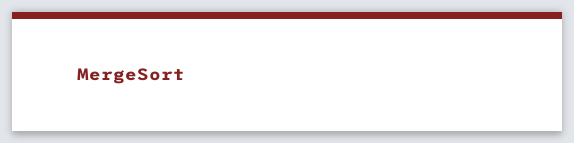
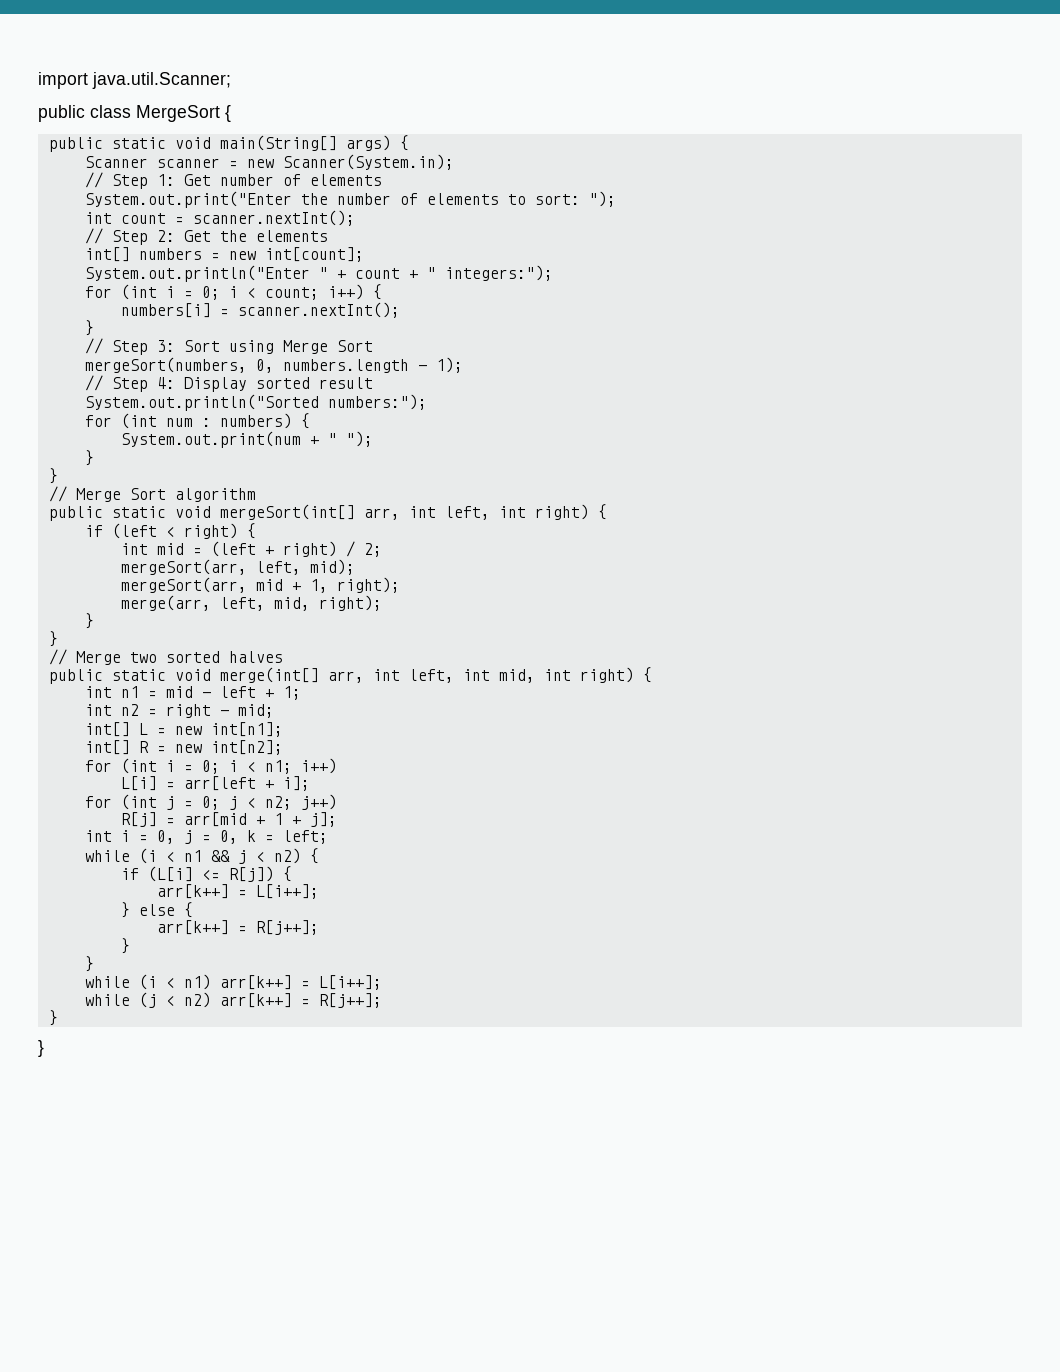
- MergeSort
+ import java.util.Scanner;
+ public class MergeSort {
+ public static void main(String[] args) {
+ Scanner scanner = new Scanner(System.in);
+ // Step 1: Get number of elements
+ System.out.print("Enter the number of elements to sort: ");
+ int count = scanner.nextInt();
+ // Step 2: Get the elements
+ int[] numbers = new int[count];
+ System.out.println("Enter " + count + " integers:");
+ for (int i = 0; i < count; i++) {
+ numbers[i] = scanner.nextInt();
+ }
+ // Step 3: Sort using Merge Sort
+ mergeSort(numbers, 0, numbers.length - 1);
+ // Step 4: Display sorted result
+ System.out.println("Sorted numbers:");
+ for (int num : numbers) {
+ System.out.print(num + " ");
+ }
+ }
+ // Merge Sort algorithm
+ public static void mergeSort(int[] arr, int left, int right) {
+ if (left < right) {
+ int mid = (left + right) / 2;
+ mergeSort(arr, left, mid);
+ mergeSort(arr, mid + 1, right);
+ merge(arr, left, mid, right);
+ }
+ }
+ // Merge two sorted halves
+ public static void merge(int[] arr, int left, int mid, int right) {
+ int n1 = mid - left + 1;
+ int n2 = right - mid;
+ int[] L = new int[n1];
+ int[] R = new int[n2];
+ for (int i = 0; i < n1; i++)
+ L[i] = arr[left + i];
+ for (int j = 0; j < n2; j++)
+ R[j] = arr[mid + 1 + j];
+ int i = 0, j = 0, k = left;
+ while (i < n1 && j < n2) {
+ if (L[i] <= R[j]) {
+ arr[k++] = L[i++];
+ } else {
+ arr[k++] = R[j++];
+ }
+ }
+ while (i < n1) arr[k++] = L[i++];
+ while (j < n2) arr[k++] = R[j++];
+ }
+ }

